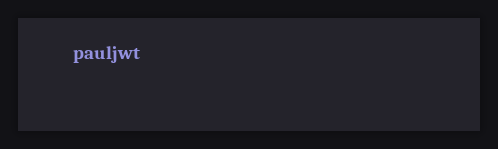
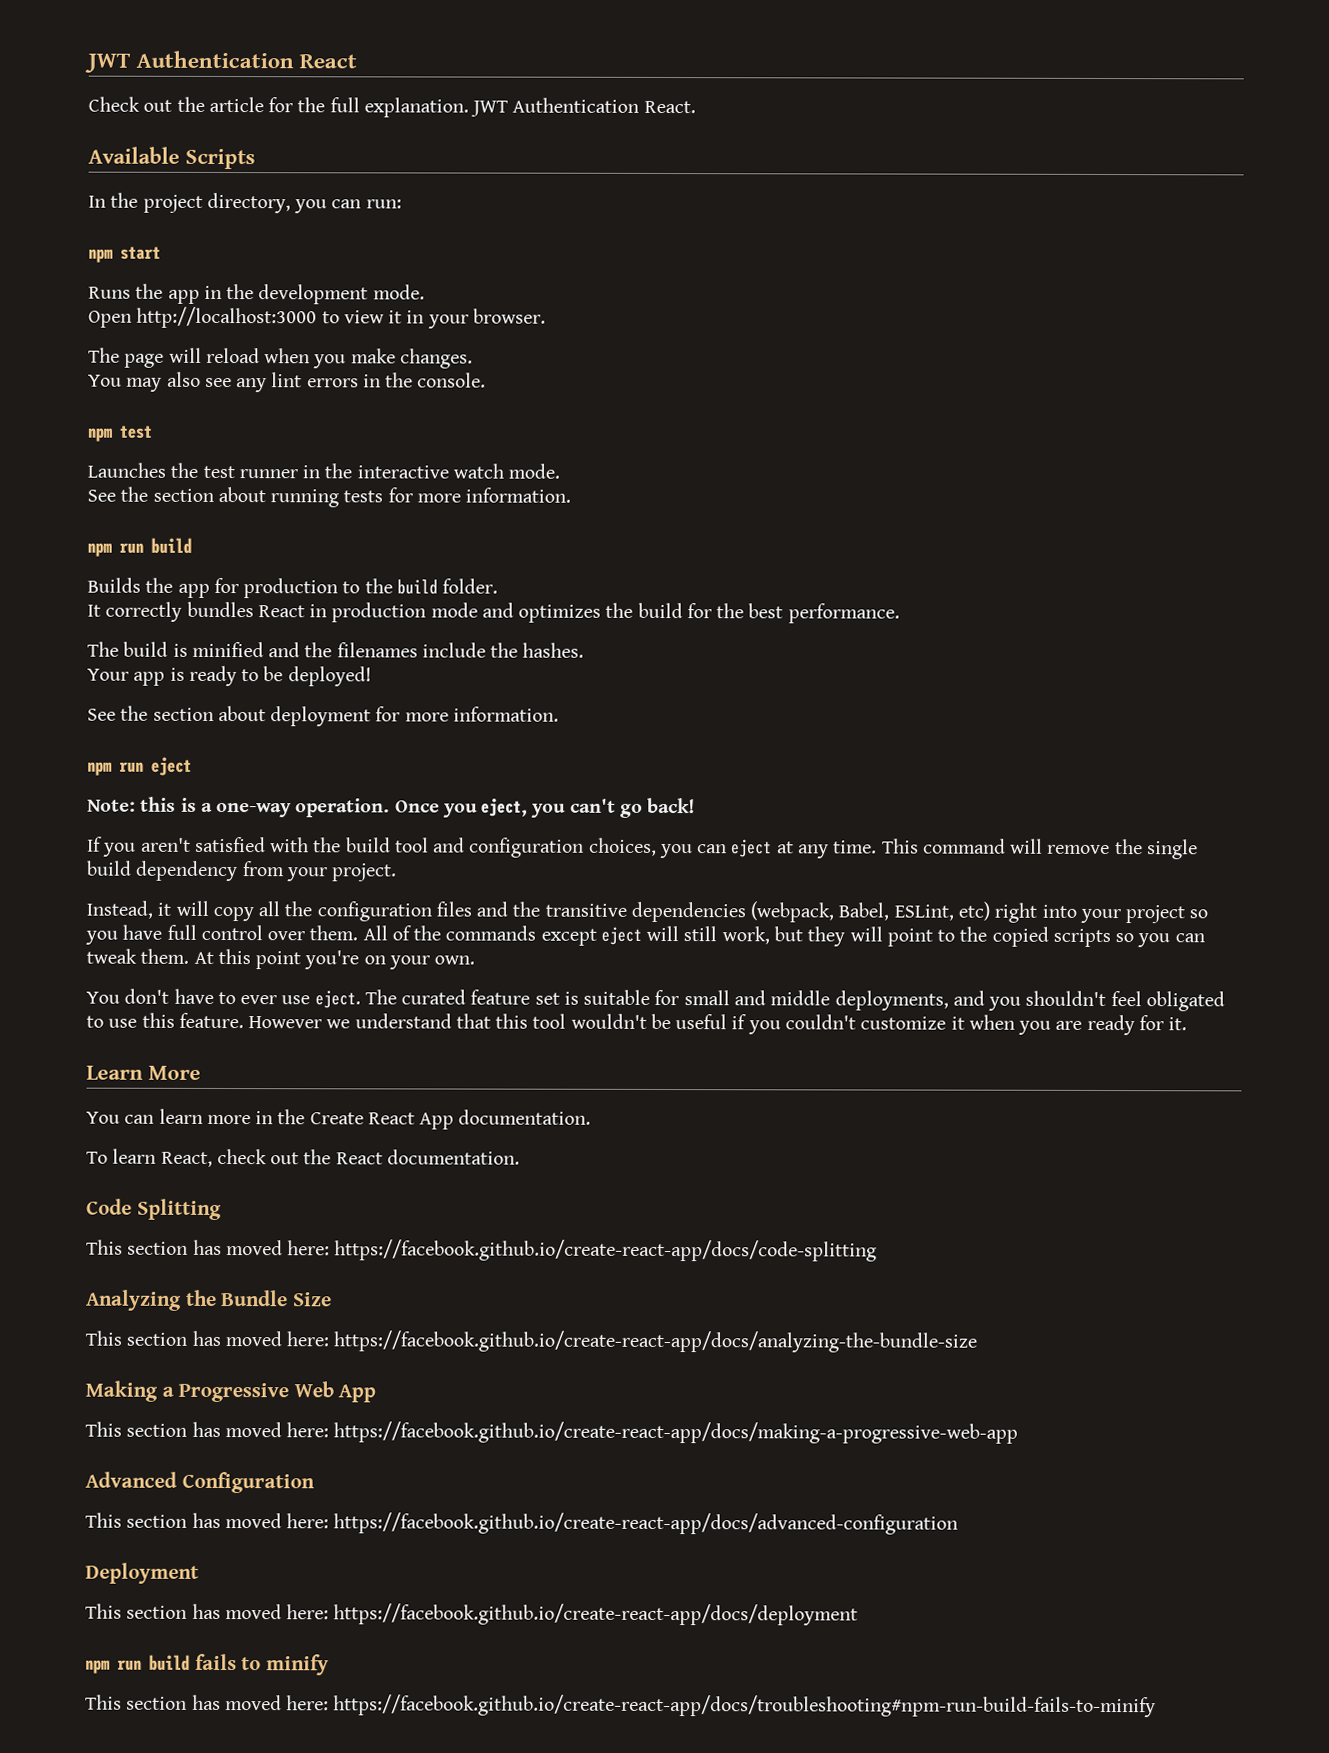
- pauljwt
+ JWT Authentication React
+ Check out the article for the full explanation. JWT Authentication React.
+ Available Scripts
+ In the project directory, you can run:
+ npm start
+ Runs the app in the development mode.
+ Open http://localhost:3000 to view it in your browser.
+ The page will reload when you make changes.
+ You may also see any lint errors in the console.
+ npm test
+ Launches the test runner in the interactive watch mode.
+ See the section about running tests for more information.
+ npm run build
+ Builds the app for production to the build folder.
+ It correctly bundles React in production mode and optimizes the build for the best performance.
+ The build is minified and the filenames include the hashes.
+ Your app is ready to be deployed!
+ See the section about deployment for more information.
+ npm run eject
+ Note: this is a one-way operation. Once you eject, you can't go back!
+ If you aren't satisfied with the build tool and configuration choices, you can eject at any time. This command will remove the single build dependency from your project.
+ Instead, it will copy all the configuration files and the transitive dependencies (webpack, Babel, ESLint, etc) right into your project so you have full control over them. All of the commands except eject will still work, but they will point to the copied scripts so you can tweak them. At this point you're on your own.
+ You don't have to ever use eject. The curated feature set is suitable for small and middle deployments, and you shouldn't feel obligated to use this feature. However we understand that this tool wouldn't be useful if you couldn't customize it when you are ready for it.
+ Learn More
+ You can learn more in the Create React App documentation.
+ To learn React, check out the React documentation.
+ Code Splitting
+ This section has moved here: https://facebook.github.io/create-react-app/docs/code-splitting
+ Analyzing the Bundle Size
+ This section has moved here: https://facebook.github.io/create-react-app/docs/analyzing-the-bundle-size
+ Making a Progressive Web App
+ This section has moved here: https://facebook.github.io/create-react-app/docs/making-a-progressive-web-app
+ Advanced Configuration
+ This section has moved here: https://facebook.github.io/create-react-app/docs/advanced-configuration
+ Deployment
+ This section has moved here: https://facebook.github.io/create-react-app/docs/deployment
+ npm run build fails to minify
+ This section has moved here: https://facebook.github.io/create-react-app/docs/troubleshooting#npm-run-build-fails-to-minify

